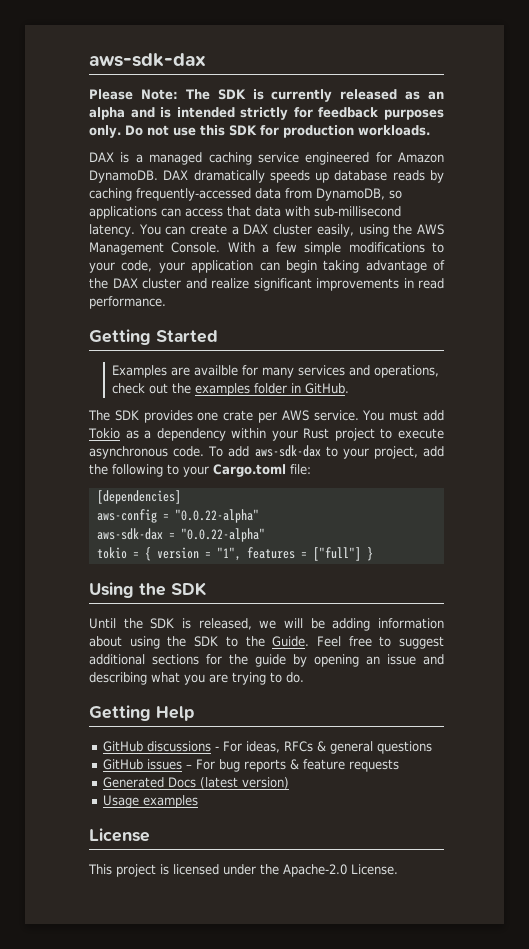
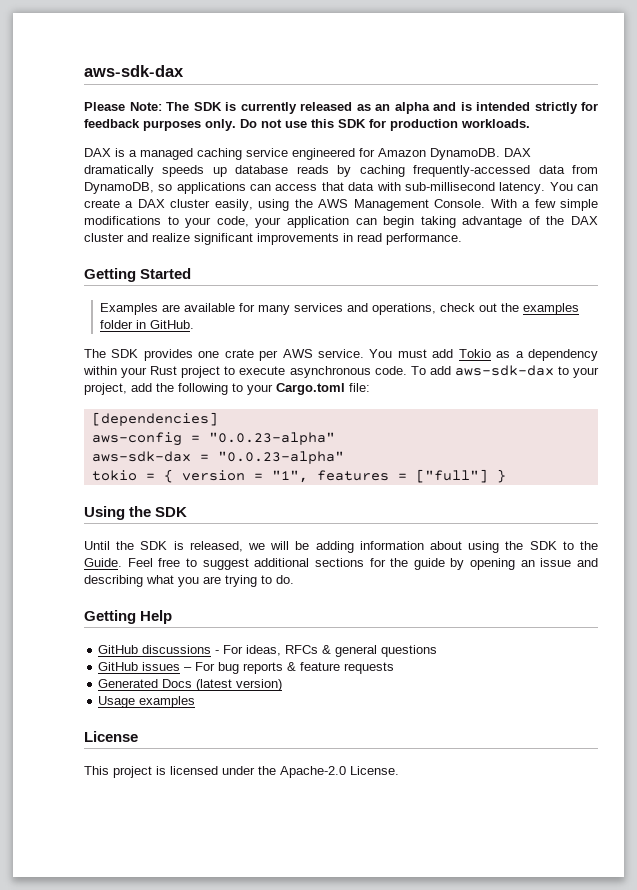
- Examples are availble for many services and operations, check out the examples folder in GitHub.
+ Examples are available for many services and operations, check out the examples folder in GitHub.
- aws-config = "0.0.22-alpha"
+ aws-config = "0.0.23-alpha"
- aws-sdk-dax = "0.0.22-alpha"
+ aws-sdk-dax = "0.0.23-alpha"

